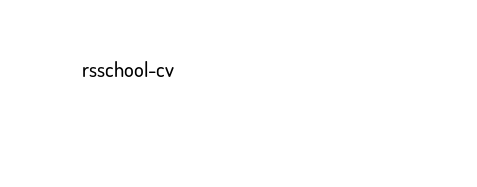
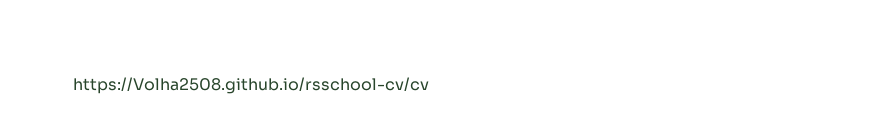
- rsschool-cv
+ https://Volha2508.github.io/rsschool-cv/cv

